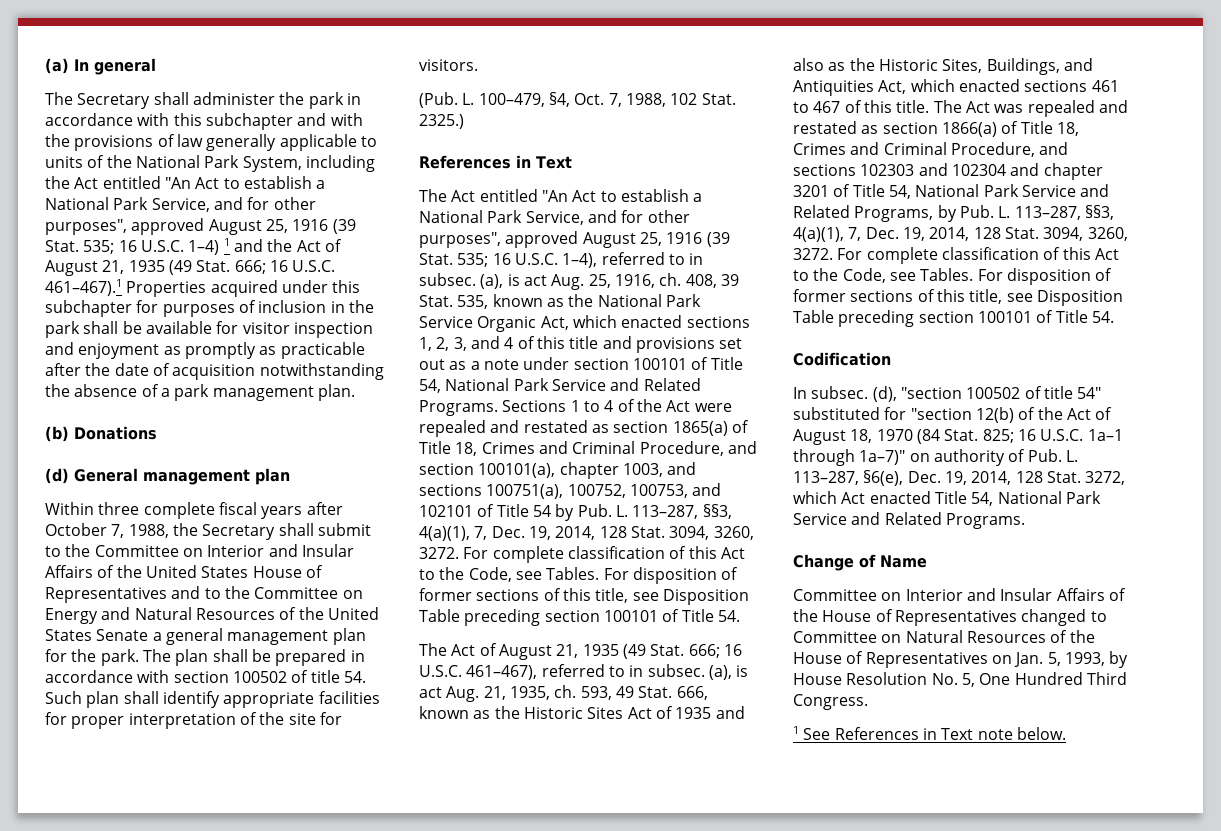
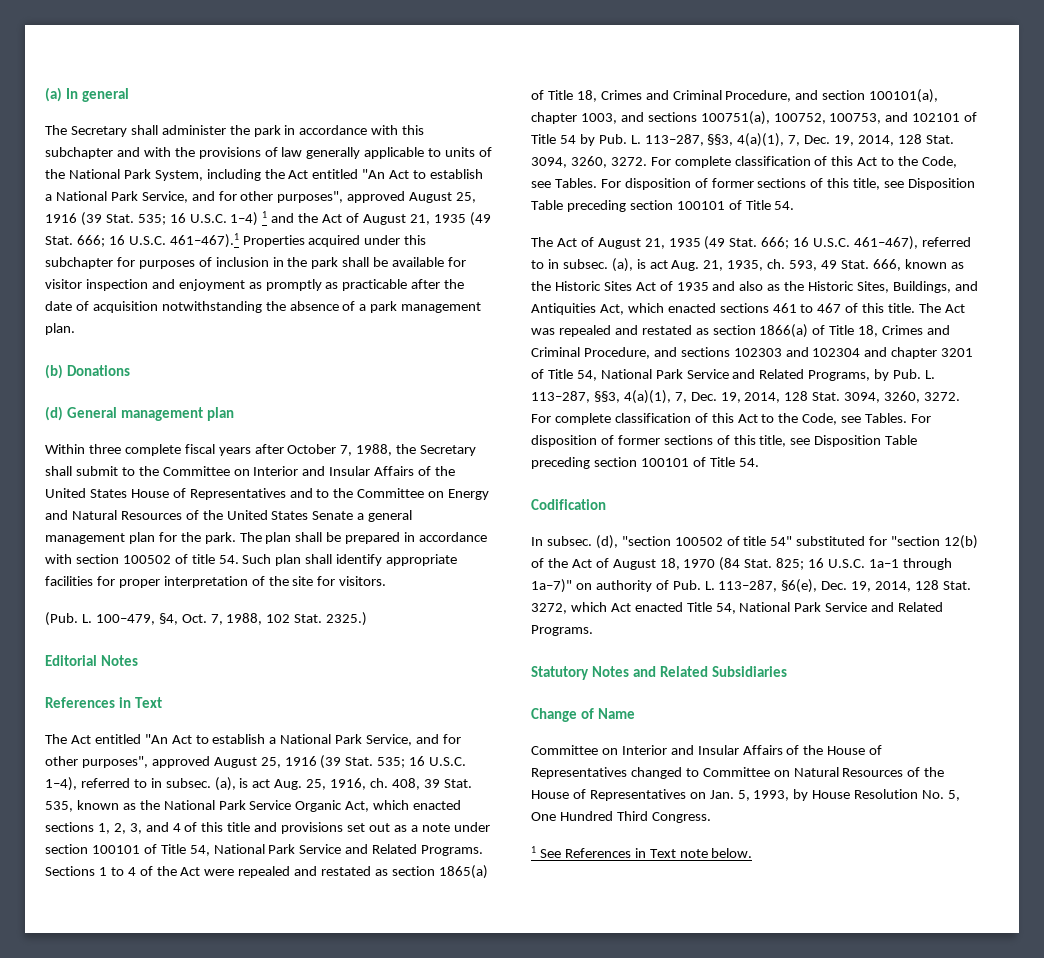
+ Editorial Notes
+ Statutory Notes and Related Subsidiaries

